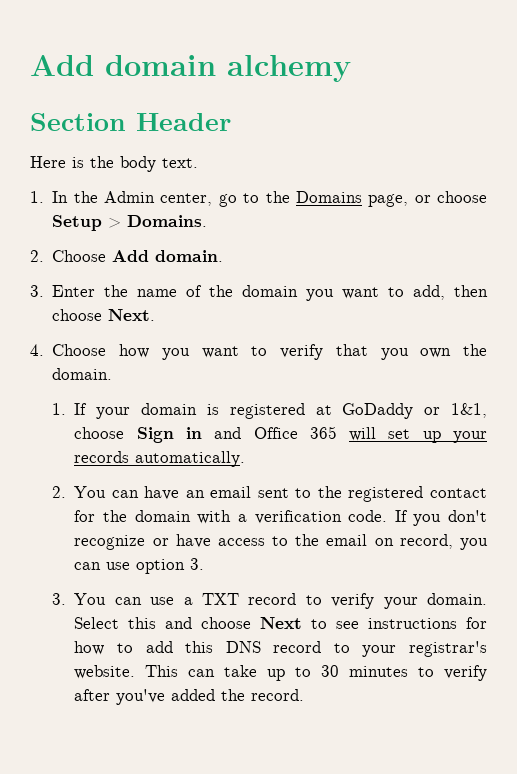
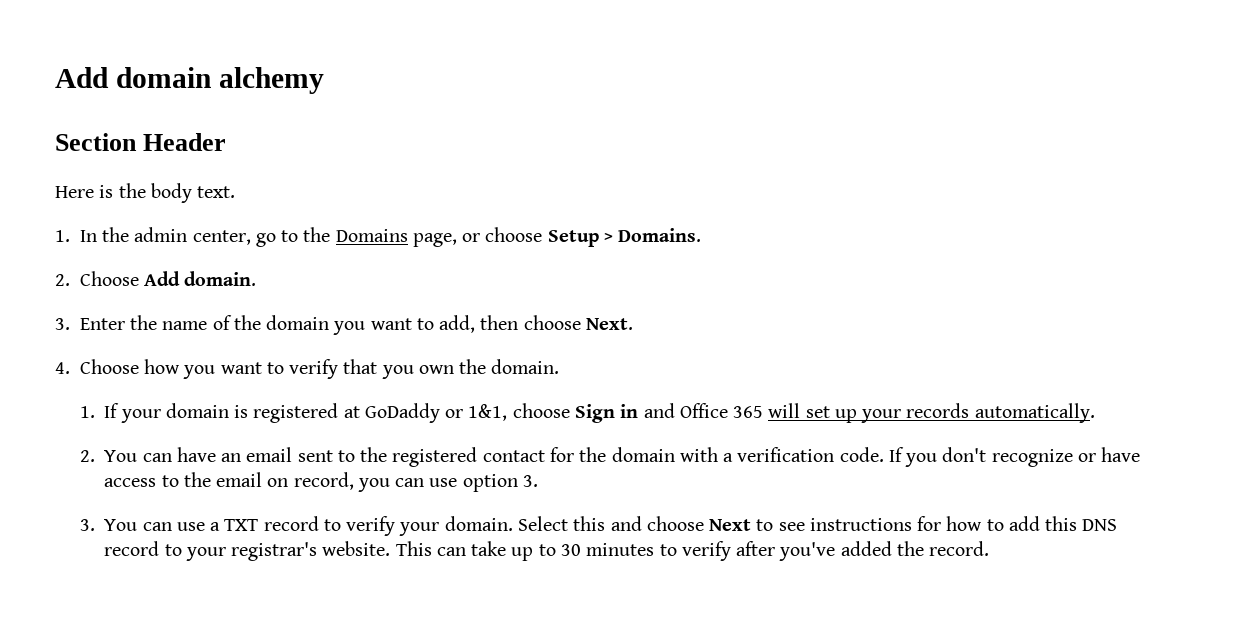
- 1. In the Admin center, go to the Domains page, or choose Setup > Domains.
+ 1. In the admin center, go to the Domains page, or choose Setup > Domains.

